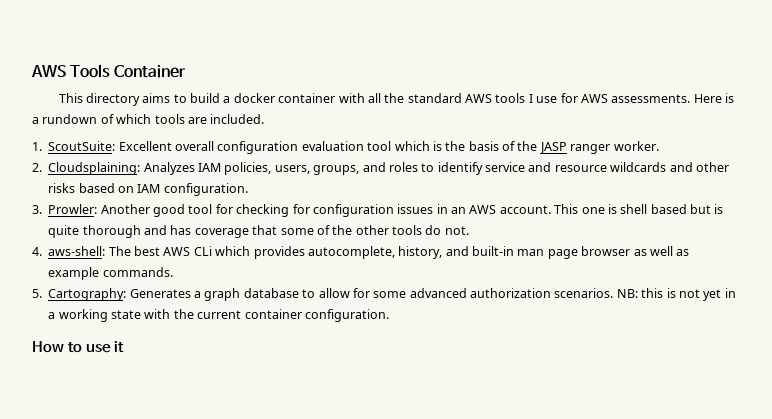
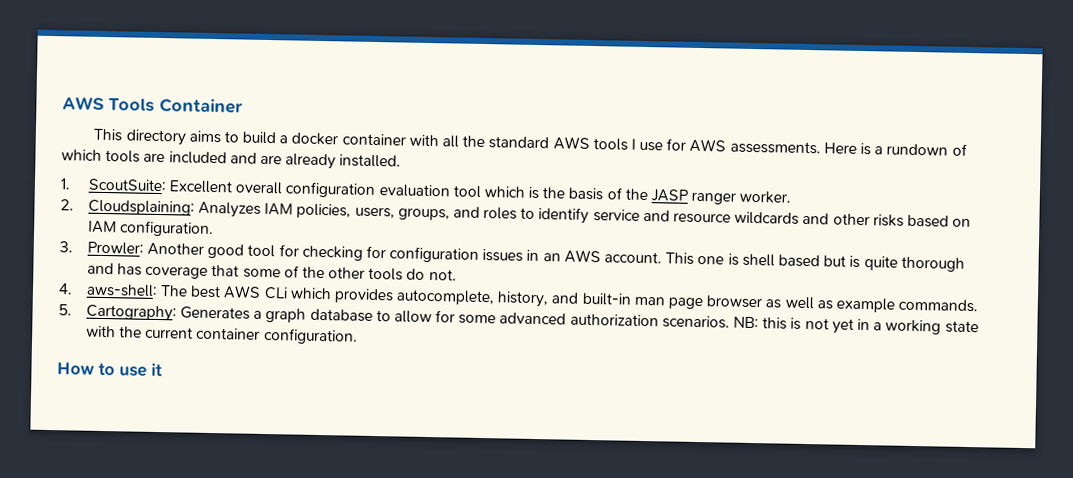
- Here is a rundown of which tools are included.
+ Here is a rundown of which tools are included and are already installed.

